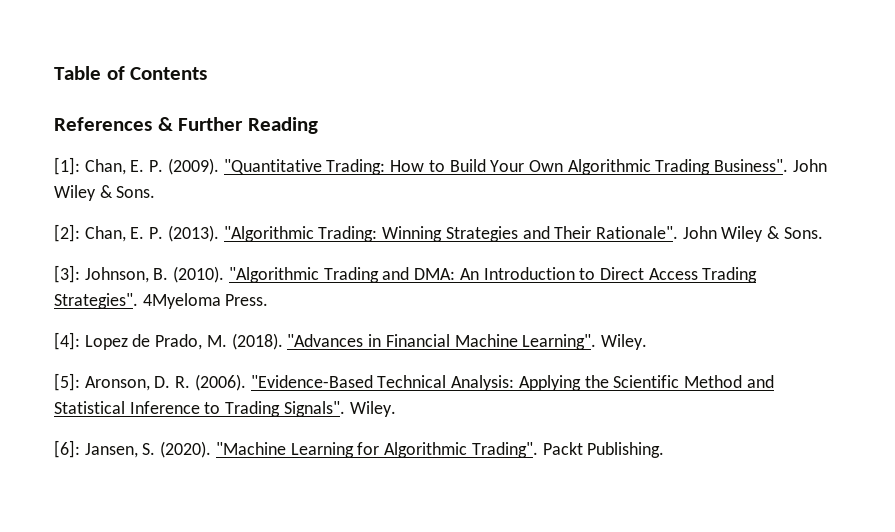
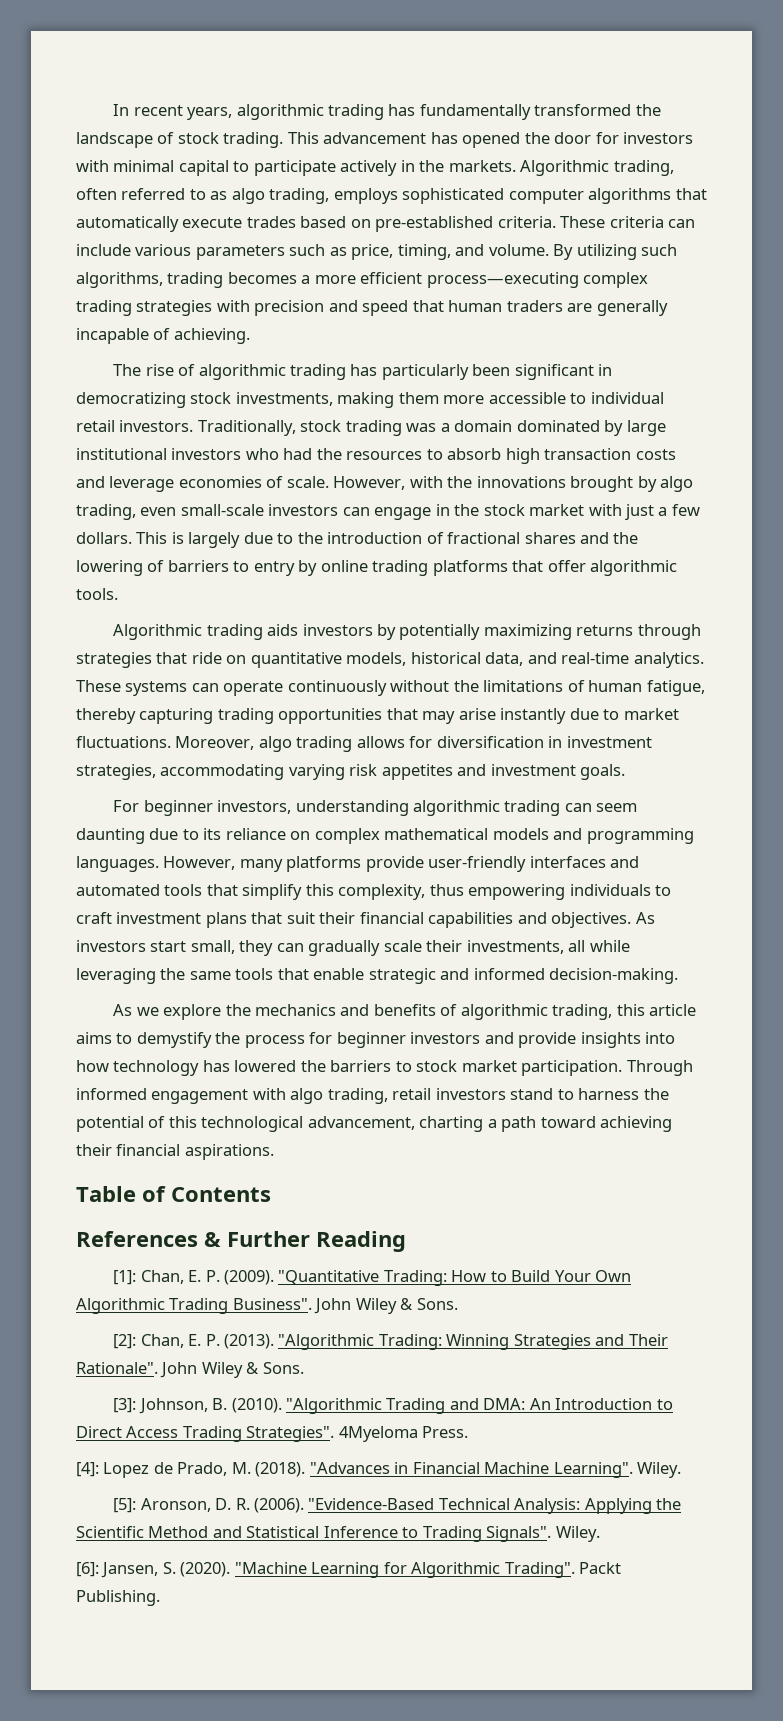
+ In recent years, algorithmic trading has fundamentally transformed the landscape of stock trading. This advancement has opened the door for investors with minimal capital to participate actively in the markets. Algorithmic trading, often referred to as algo trading, employs sophisticated computer algorithms that automatically execute trades based on pre-established criteria. These criteria can include various parameters such as price, timing, and volume. By utilizing such algorithms, trading becomes a more efficient process—executing complex trading strategies with precision and speed that human traders are generally incapable of achieving.
+ The rise of algorithmic trading has particularly been significant in democratizing stock investments, making them more accessible to individual retail investors. Traditionally, stock trading was a domain dominated by large institutional investors who had the resources to absorb high transaction costs and leverage economies of scale. However, with the innovations brought by algo trading, even small-scale investors can engage in the stock market with just a few dollars. This is largely due to the introduction of fractional shares and the lowering of barriers to entry by online trading platforms that offer algorithmic tools.
+ Algorithmic trading aids investors by potentially maximizing returns through strategies that ride on quantitative models, historical data, and real-time analytics. These systems can operate continuously without the limitations of human fatigue, thereby capturing trading opportunities that may arise instantly due to market fluctuations. Moreover, algo trading allows for diversification in investment strategies, accommodating varying risk appetites and investment goals.
+ For beginner investors, understanding algorithmic trading can seem daunting due to its reliance on complex mathematical models and programming languages. However, many platforms provide user-friendly interfaces and automated tools that simplify this complexity, thus empowering individuals to craft investment plans that suit their financial capabilities and objectives. As investors start small, they can gradually scale their investments, all while leveraging the same tools that enable strategic and informed decision-making.
+ As we explore the mechanics and benefits of algorithmic trading, this article aims to demystify the process for beginner investors and provide insights into how technology has lowered the barriers to stock market participation. Through informed engagement with algo trading, retail investors stand to harness the potential of this technological advancement, charting a path toward achieving their financial aspirations.

